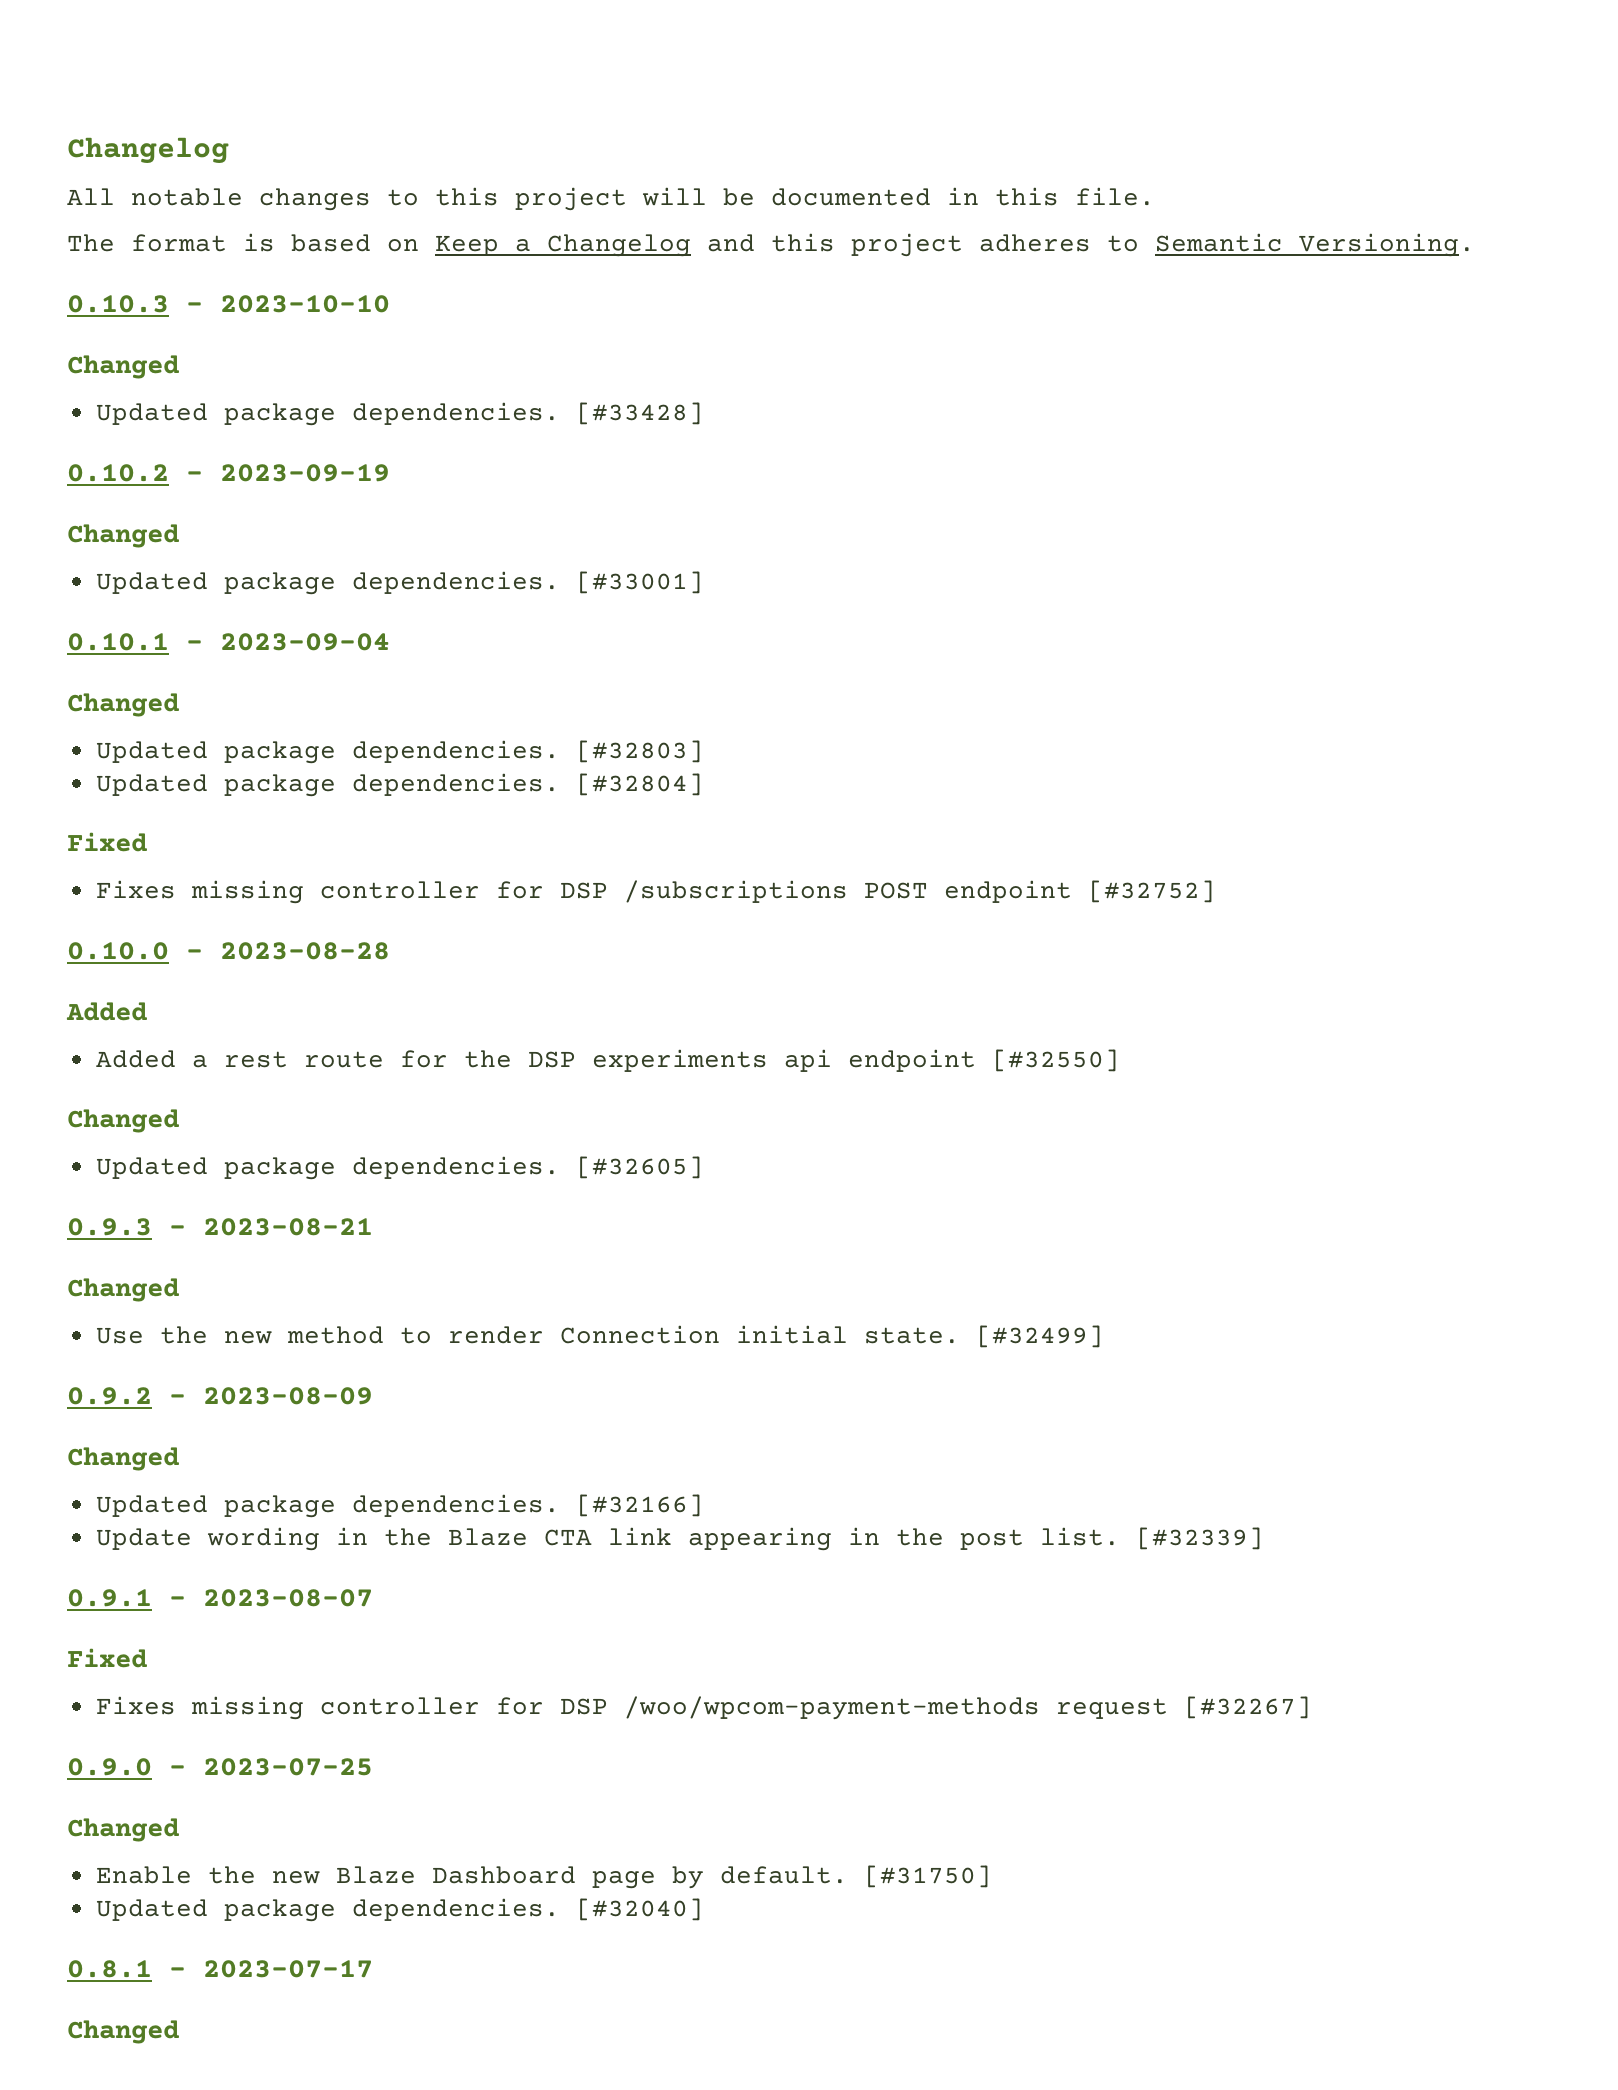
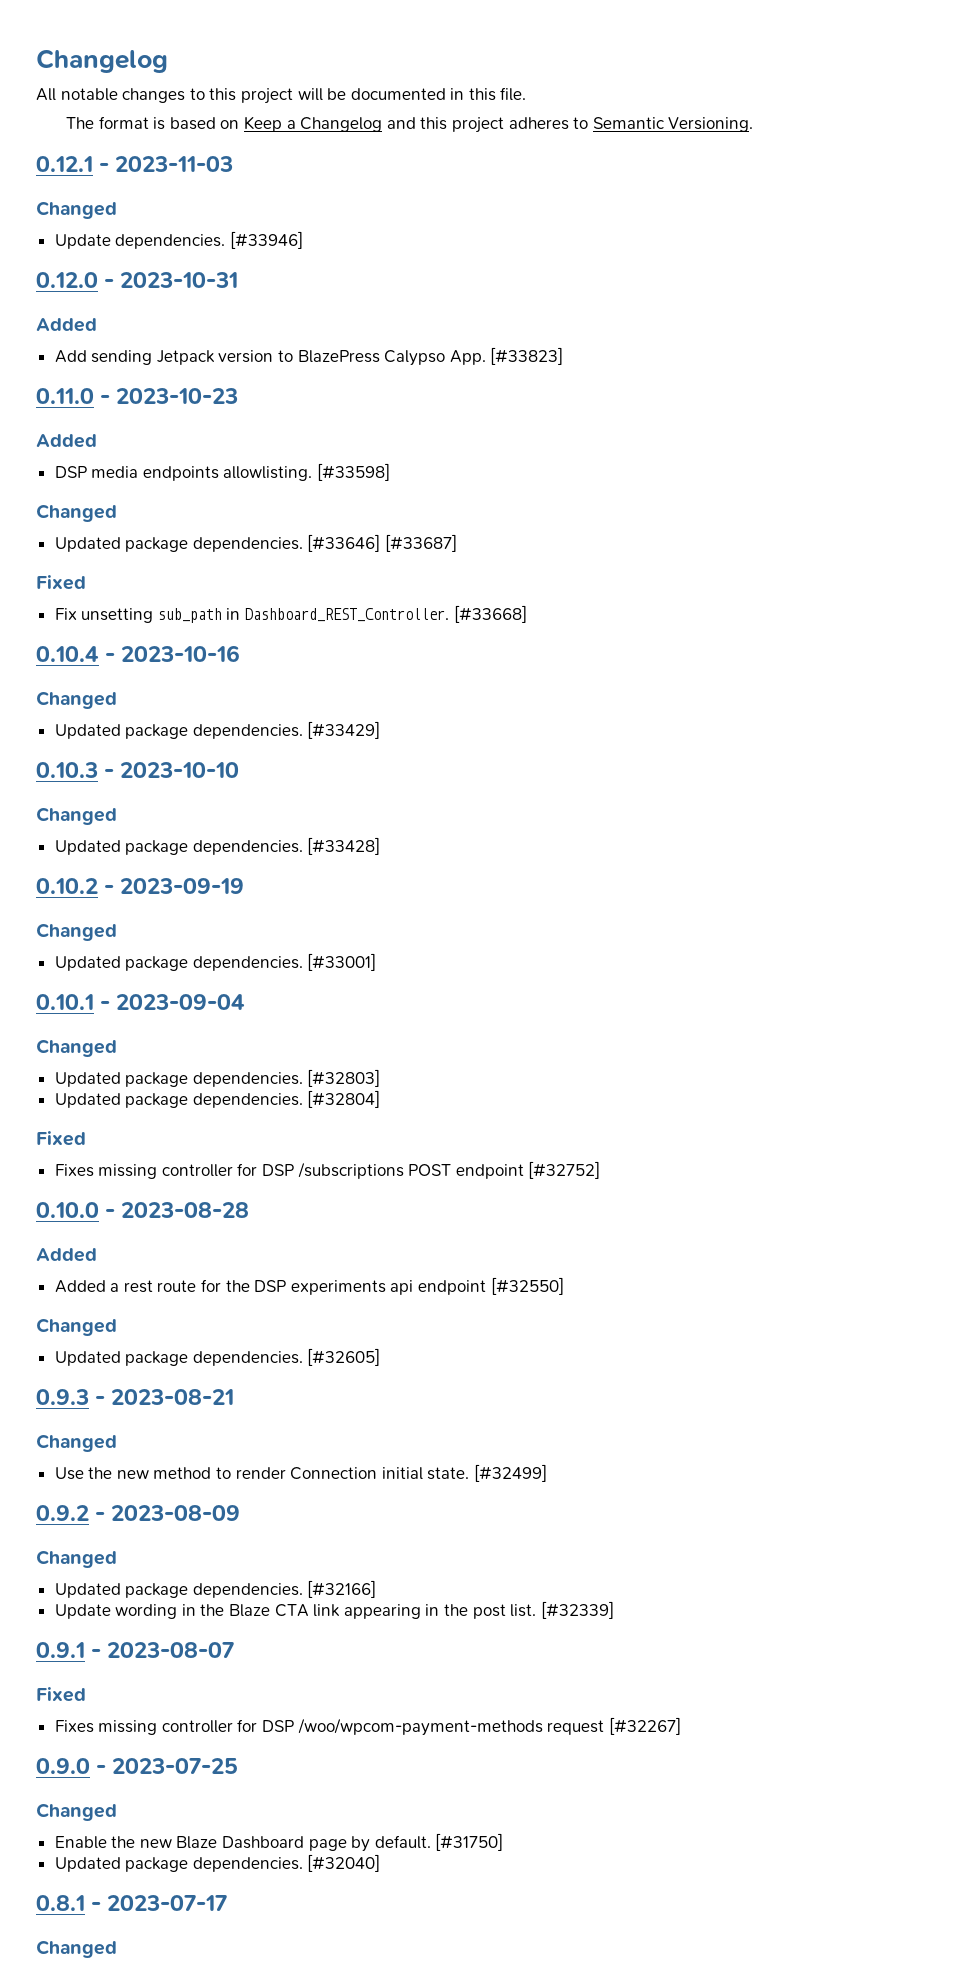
+ 0.12.1 - 2023-11-03
+ Changed
+ Update dependencies. [#33946]
+ 0.12.0 - 2023-10-31
+ Added
+ Add sending Jetpack version to BlazePress Calypso App. [#33823]
+ 0.11.0 - 2023-10-23
+ Added
+ DSP media endpoints allowlisting. [#33598]
+ Changed
+ Updated package dependencies. [#33646] [#33687]
+ Fixed
+ Fix unsetting sub_path in Dashboard_REST_Controller. [#33668]
+ 0.10.4 - 2023-10-16
+ Changed
+ Updated package dependencies. [#33429]

